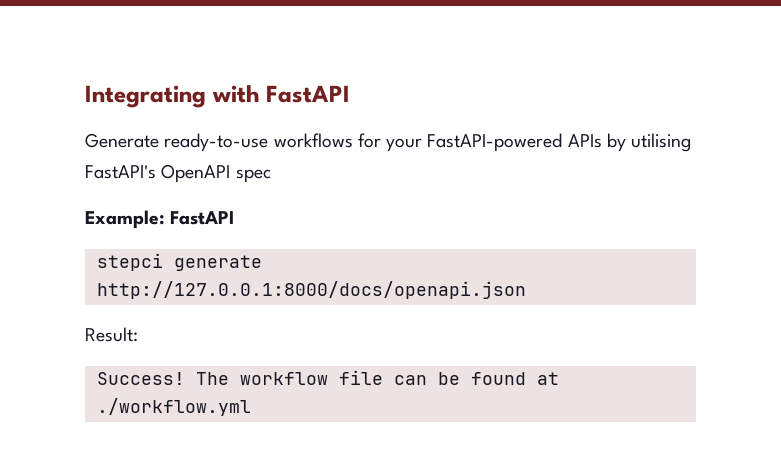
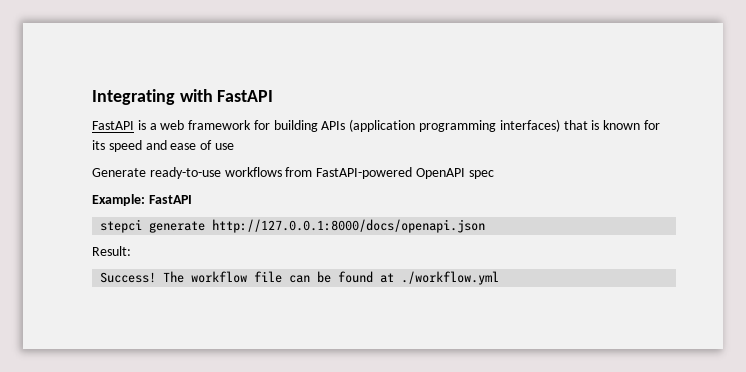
- Generate ready-to-use workflows for your FastAPI-powered APIs by utilising FastAPI's OpenAPI spec
+ FastAPI is a web framework for building APIs (application programming interfaces) that is known for its speed and ease of use
+ Generate ready-to-use workflows from FastAPI-powered OpenAPI spec

